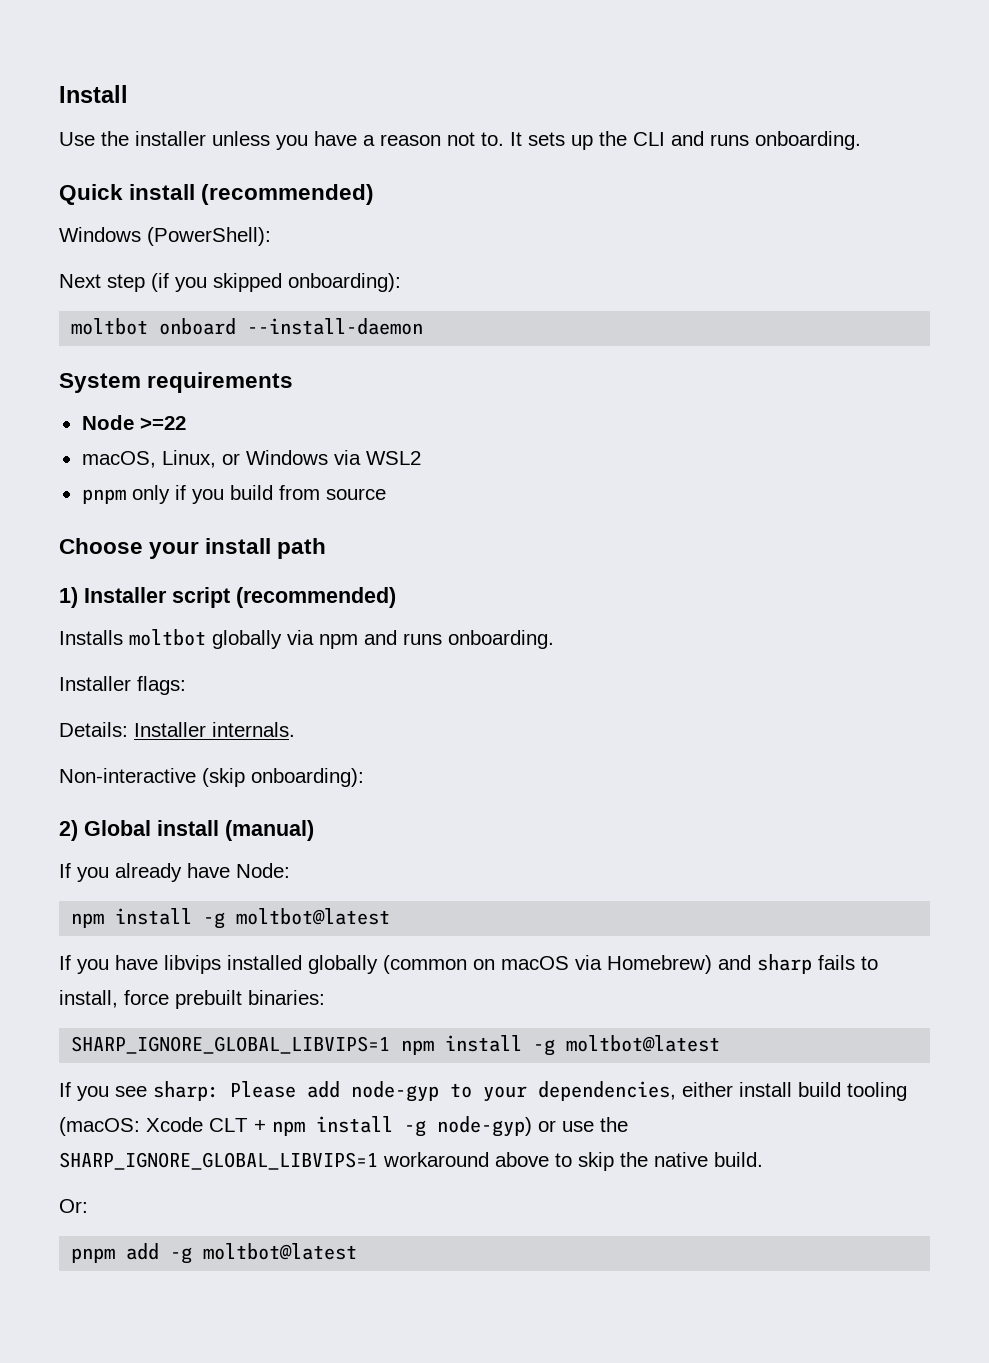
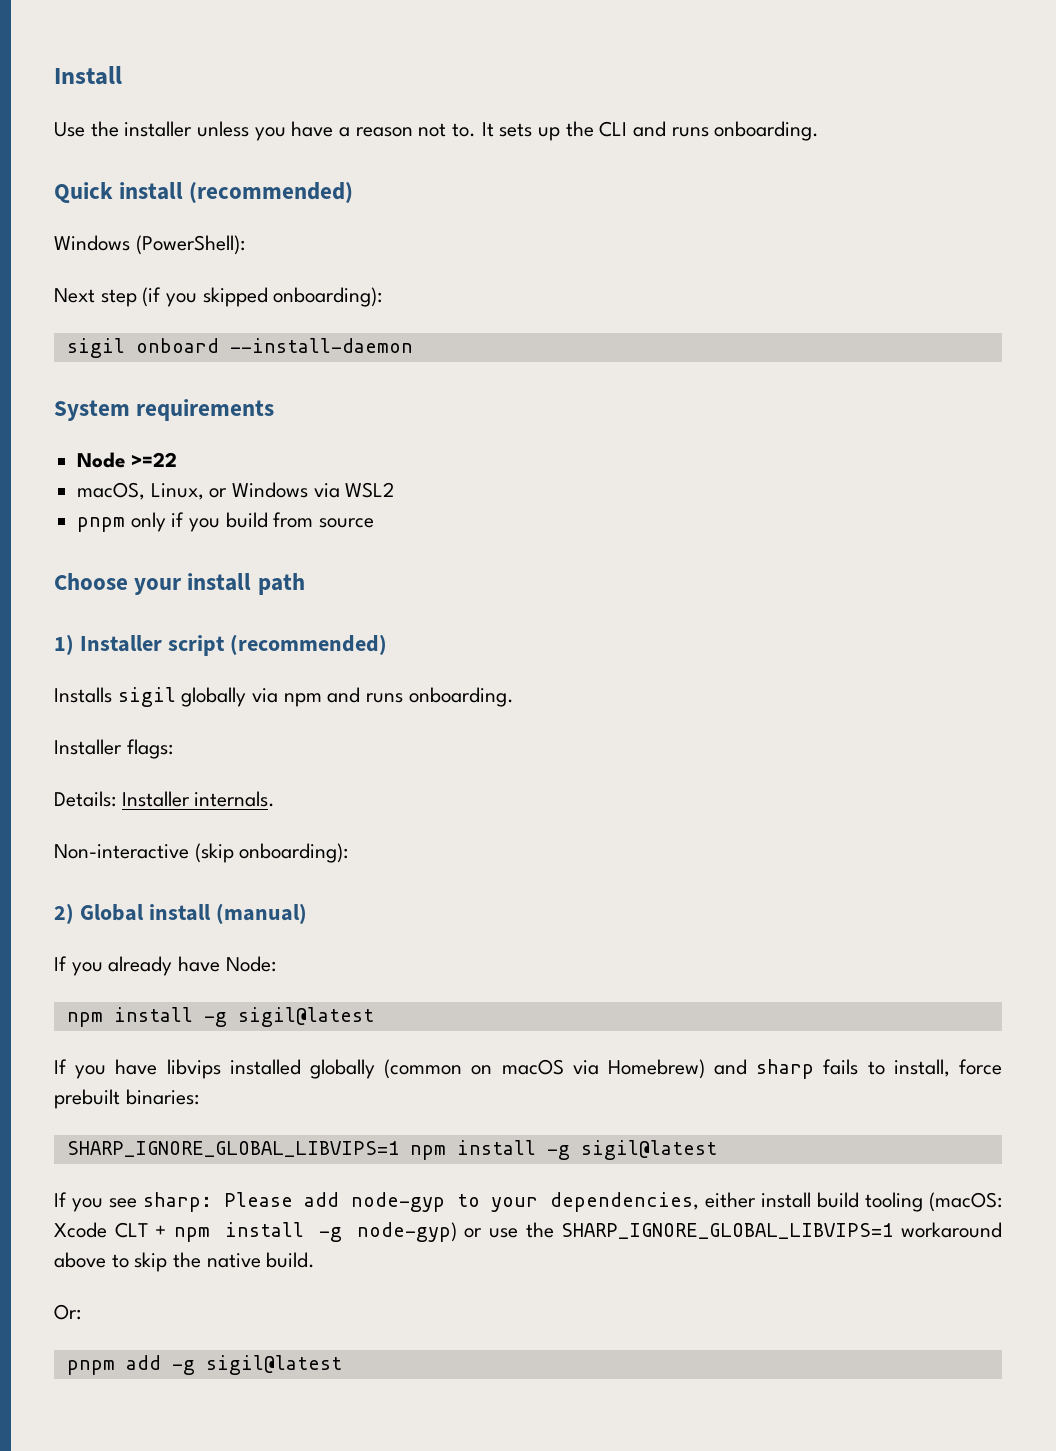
- moltbot onboard --install-daemon
+ sigil onboard --install-daemon
- Installs moltbot globally via npm and runs onboarding.
+ Installs sigil globally via npm and runs onboarding.
  If you already have Node:
- npm install -g moltbot@latest
+ npm install -g sigil@latest
- SHARP_IGNORE_GLOBAL_LIBVIPS=1 npm install -g moltbot@latest
+ SHARP_IGNORE_GLOBAL_LIBVIPS=1 npm install -g sigil@latest
- pnpm add -g moltbot@latest
+ pnpm add -g sigil@latest

